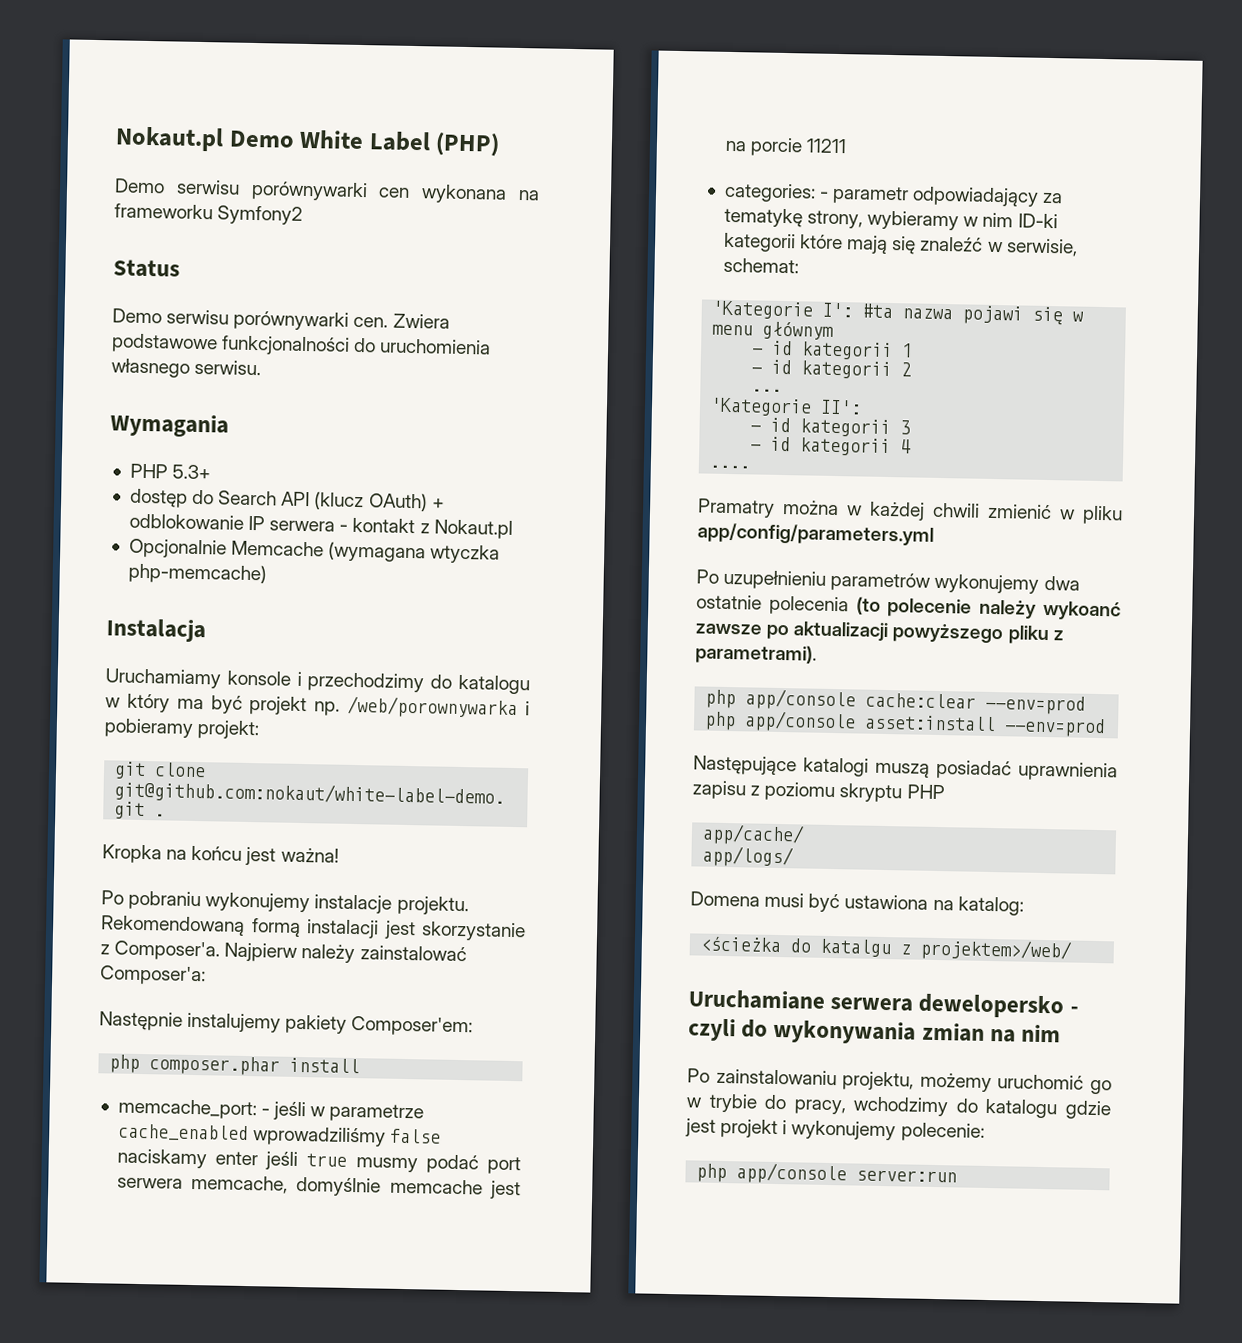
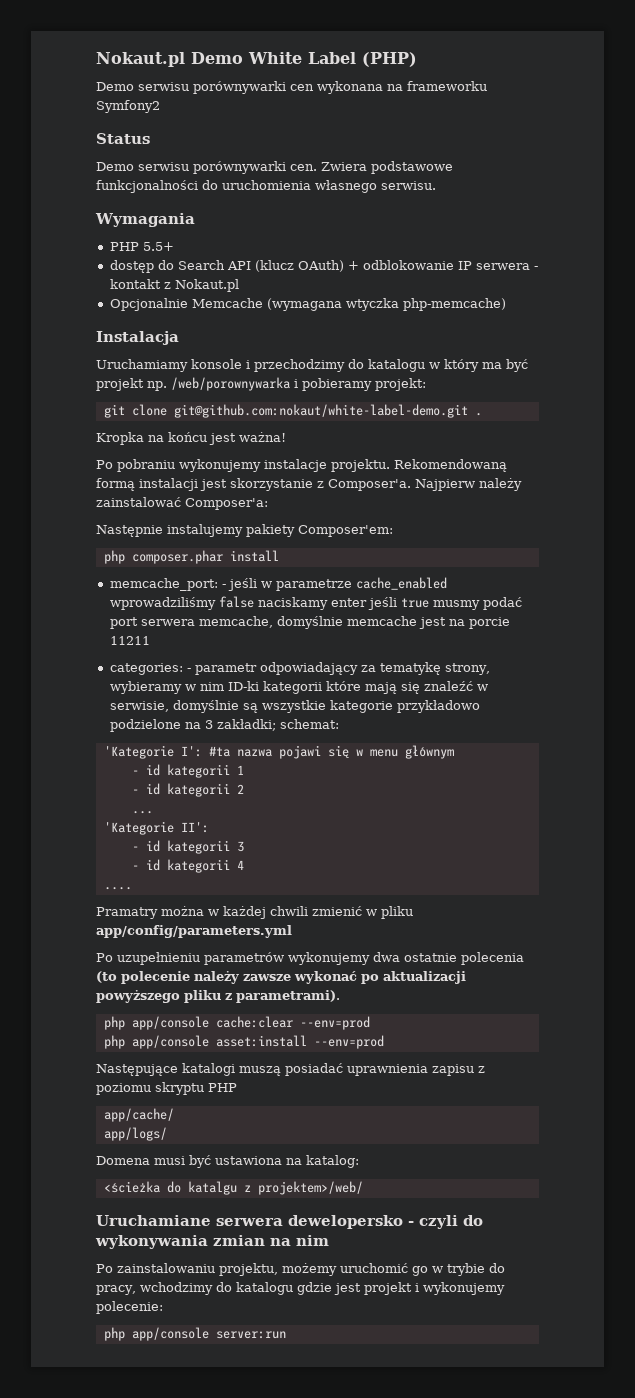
- PHP 5.3+
+ PHP 5.5+
- categories: - parametr odpowiadający za tematykę strony, wybieramy w nim ID-ki kategorii które mają się znaleźć w serwisie, schemat:
+ categories: - parametr odpowiadający za tematykę strony, wybieramy w nim ID-ki kategorii które mają się znaleźć w serwisie, domyślnie są wszystkie kategorie przykładowo podzielone na 3 zakładki; schemat:
- Po uzupełnieniu parametrów wykonujemy dwa ostatnie polecenia (to polecenie należy wykoanć zawsze po aktualizacji powyższego pliku z parametrami).
+ Po uzupełnieniu parametrów wykonujemy dwa ostatnie polecenia (to polecenie należy zawsze wykonać po aktualizacji powyższego pliku z parametrami).

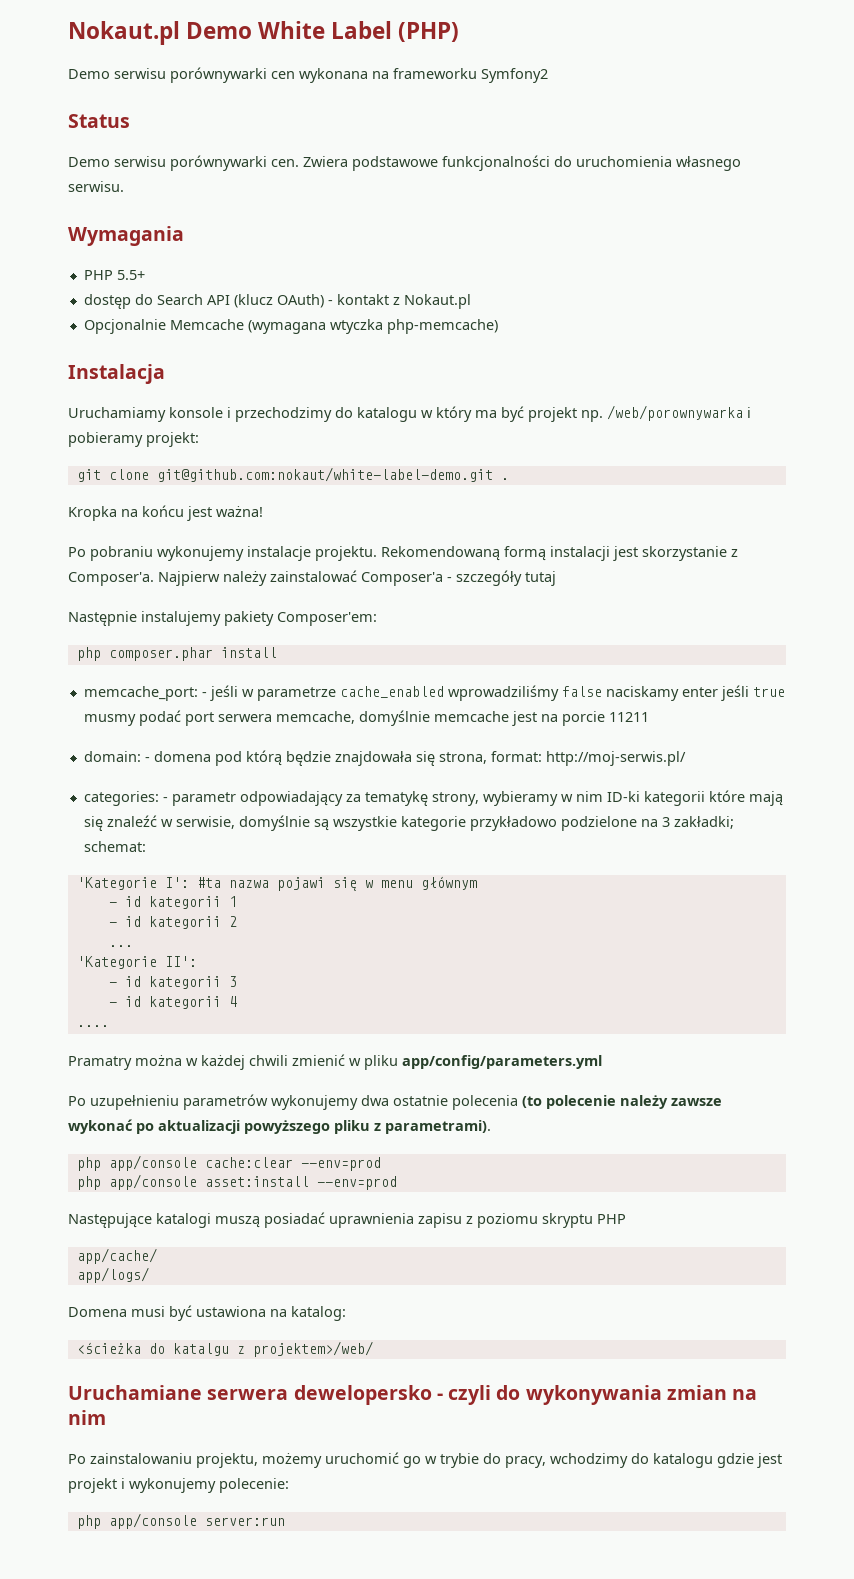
- dostęp do Search API (klucz OAuth) + odblokowanie IP serwera - kontakt z Nokaut.pl
+ dostęp do Search API (klucz OAuth) - kontakt z Nokaut.pl
- Najpierw należy zainstalować Composer'a:
+ Najpierw należy zainstalować Composer'a - szczegóły tutaj
+ domain: - domena pod którą będzie znajdowała się strona, format: http://moj-serwis.pl/

